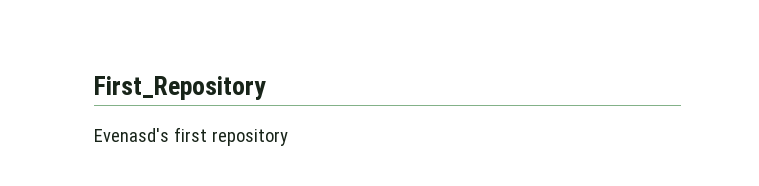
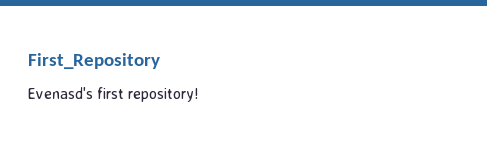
- Evenasd's first repository
+ Evenasd's first repository!

